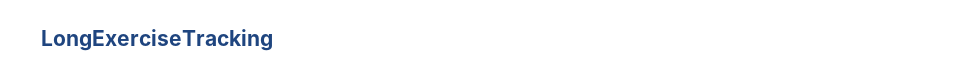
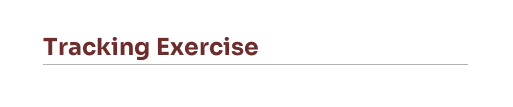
- LongExerciseTracking
+ Tracking Exercise

